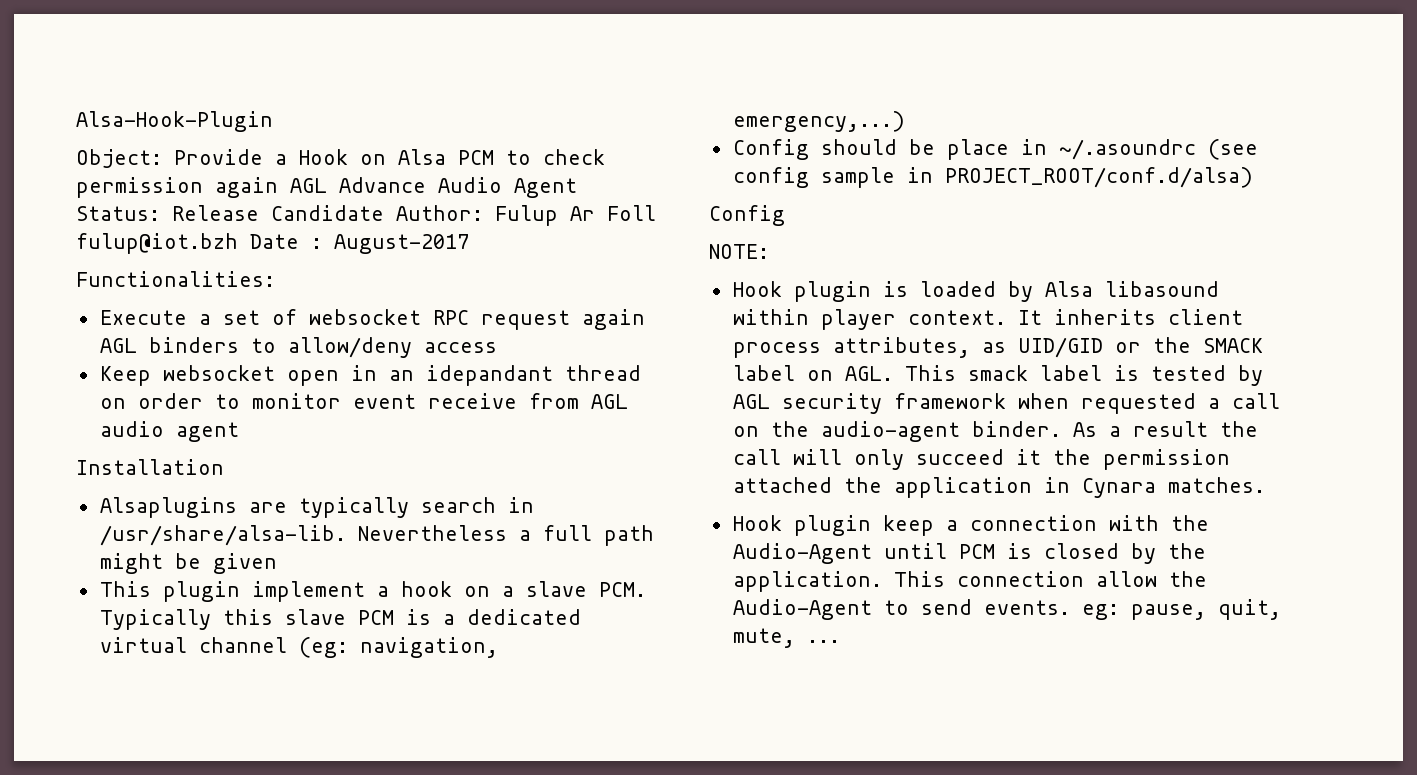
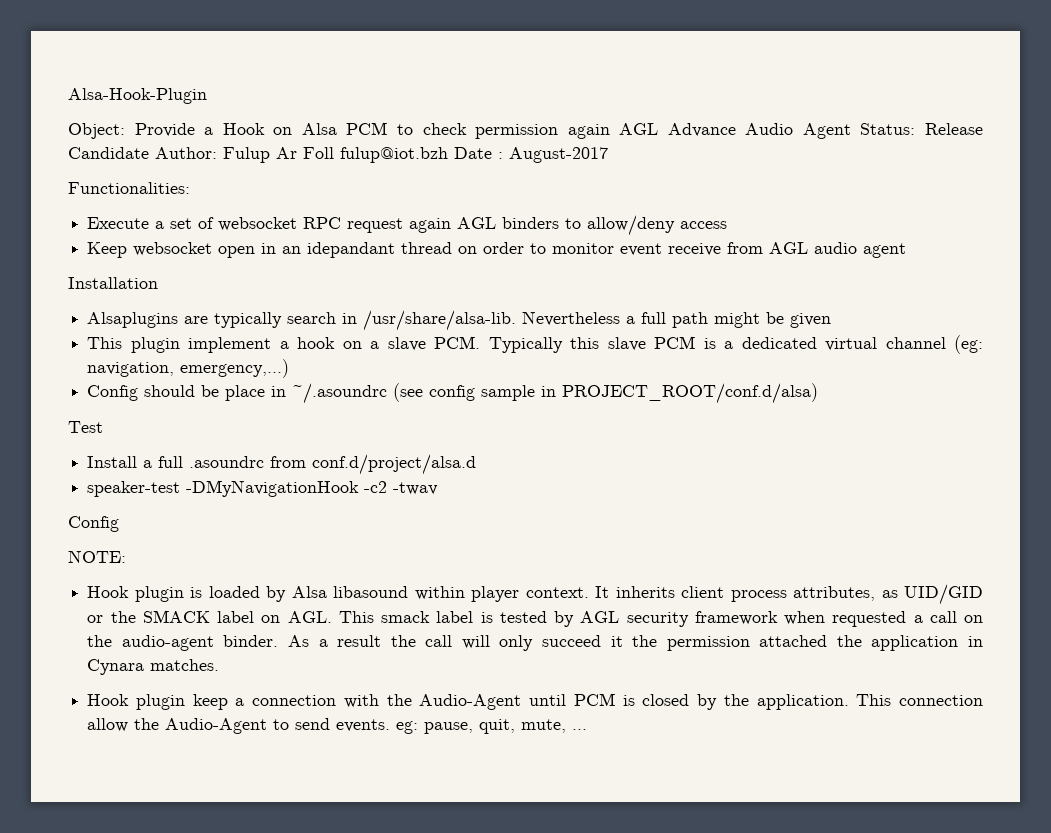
+ Test
+ Install a full .asoundrc from conf.d/project/alsa.d
+ speaker-test -DMyNavigationHook -c2 -twav

